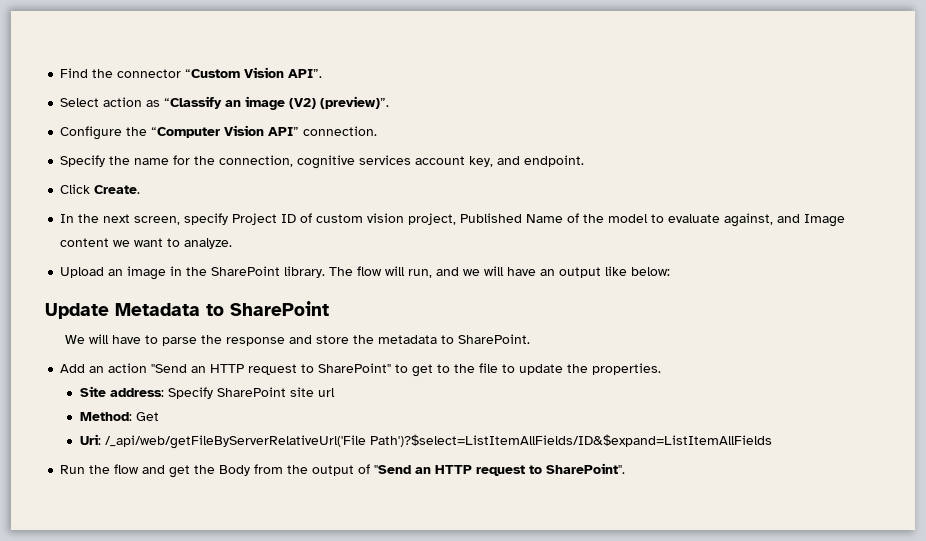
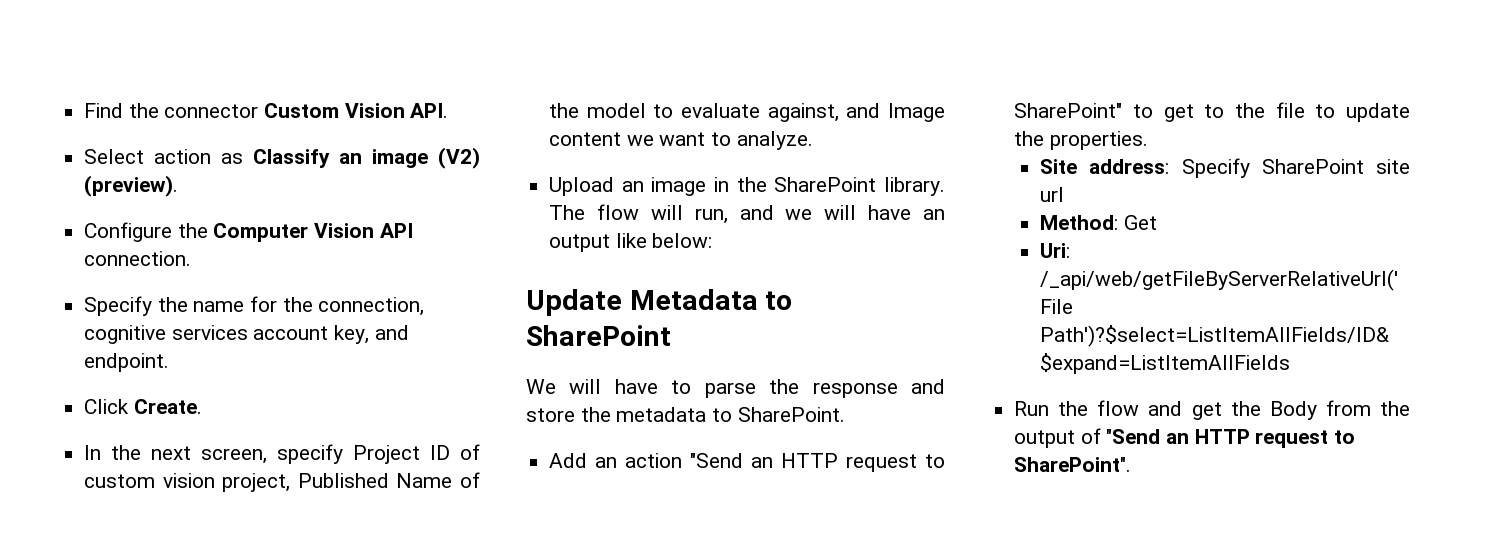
- Find the connector “Custom Vision API”.
+ Find the connector Custom Vision API.
- Select action as “Classify an image (V2) (preview)”.
+ Select action as Classify an image (V2) (preview).
- Configure the “Computer Vision API” connection.
+ Configure the Computer Vision API connection.

